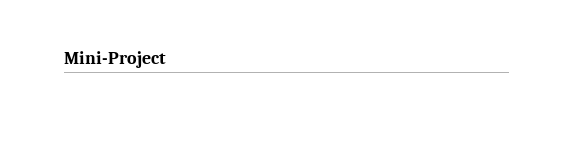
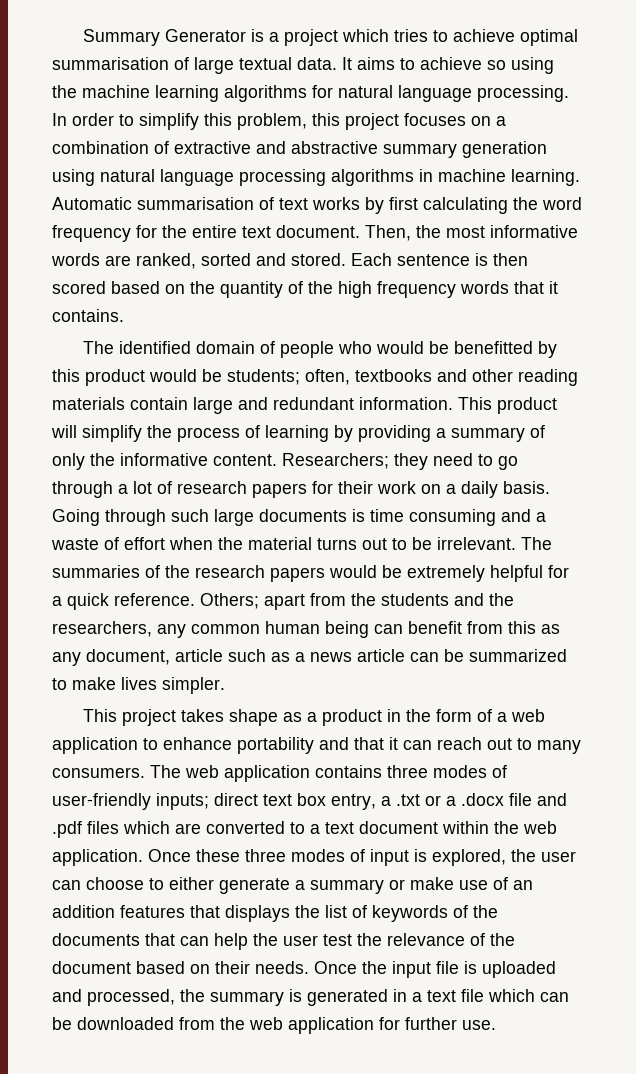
- Mini-Project
+ Summary Generator is a project which tries to achieve optimal summarisation of large textual data. It aims to achieve so using the machine learning algorithms for natural language processing. In order to simplify this problem, this project focuses on a combination of extractive and abstractive summary generation using natural language processing algorithms in machine learning. Automatic summarisation of text works by first calculating the word frequency for the entire text document. Then, the most informative words are ranked, sorted and stored. Each sentence is then scored based on the quantity of the high frequency words that it contains.
+ The identified domain of people who would be benefitted by this product would be students; often, textbooks and other reading materials contain large and redundant information. This product will simplify the process of learning by providing a summary of only the informative content. Researchers; they need to go through a lot of research papers for their work on a daily basis. Going through such large documents is time consuming and a waste of effort when the material turns out to be irrelevant. The summaries of the research papers would be extremely helpful for a quick reference. Others; apart from the students and the researchers, any common human being can benefit from this as any document, article such as a news article can be summarized to make lives simpler.
+ This project takes shape as a product in the form of a web application to enhance portability and that it can reach out to many consumers. The web application contains three modes of user-friendly inputs; direct text box entry, a .txt or a .docx file and .pdf files which are converted to a text document within the web application. Once these three modes of input is explored, the user can choose to either generate a summary or make use of an addition features that displays the list of keywords of the documents that can help the user test the relevance of the document based on their needs. Once the input file is uploaded and processed, the summary is generated in a text file which can be downloaded from the web application for further use.

